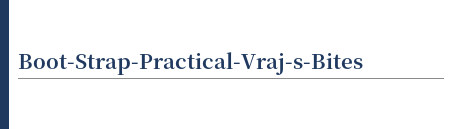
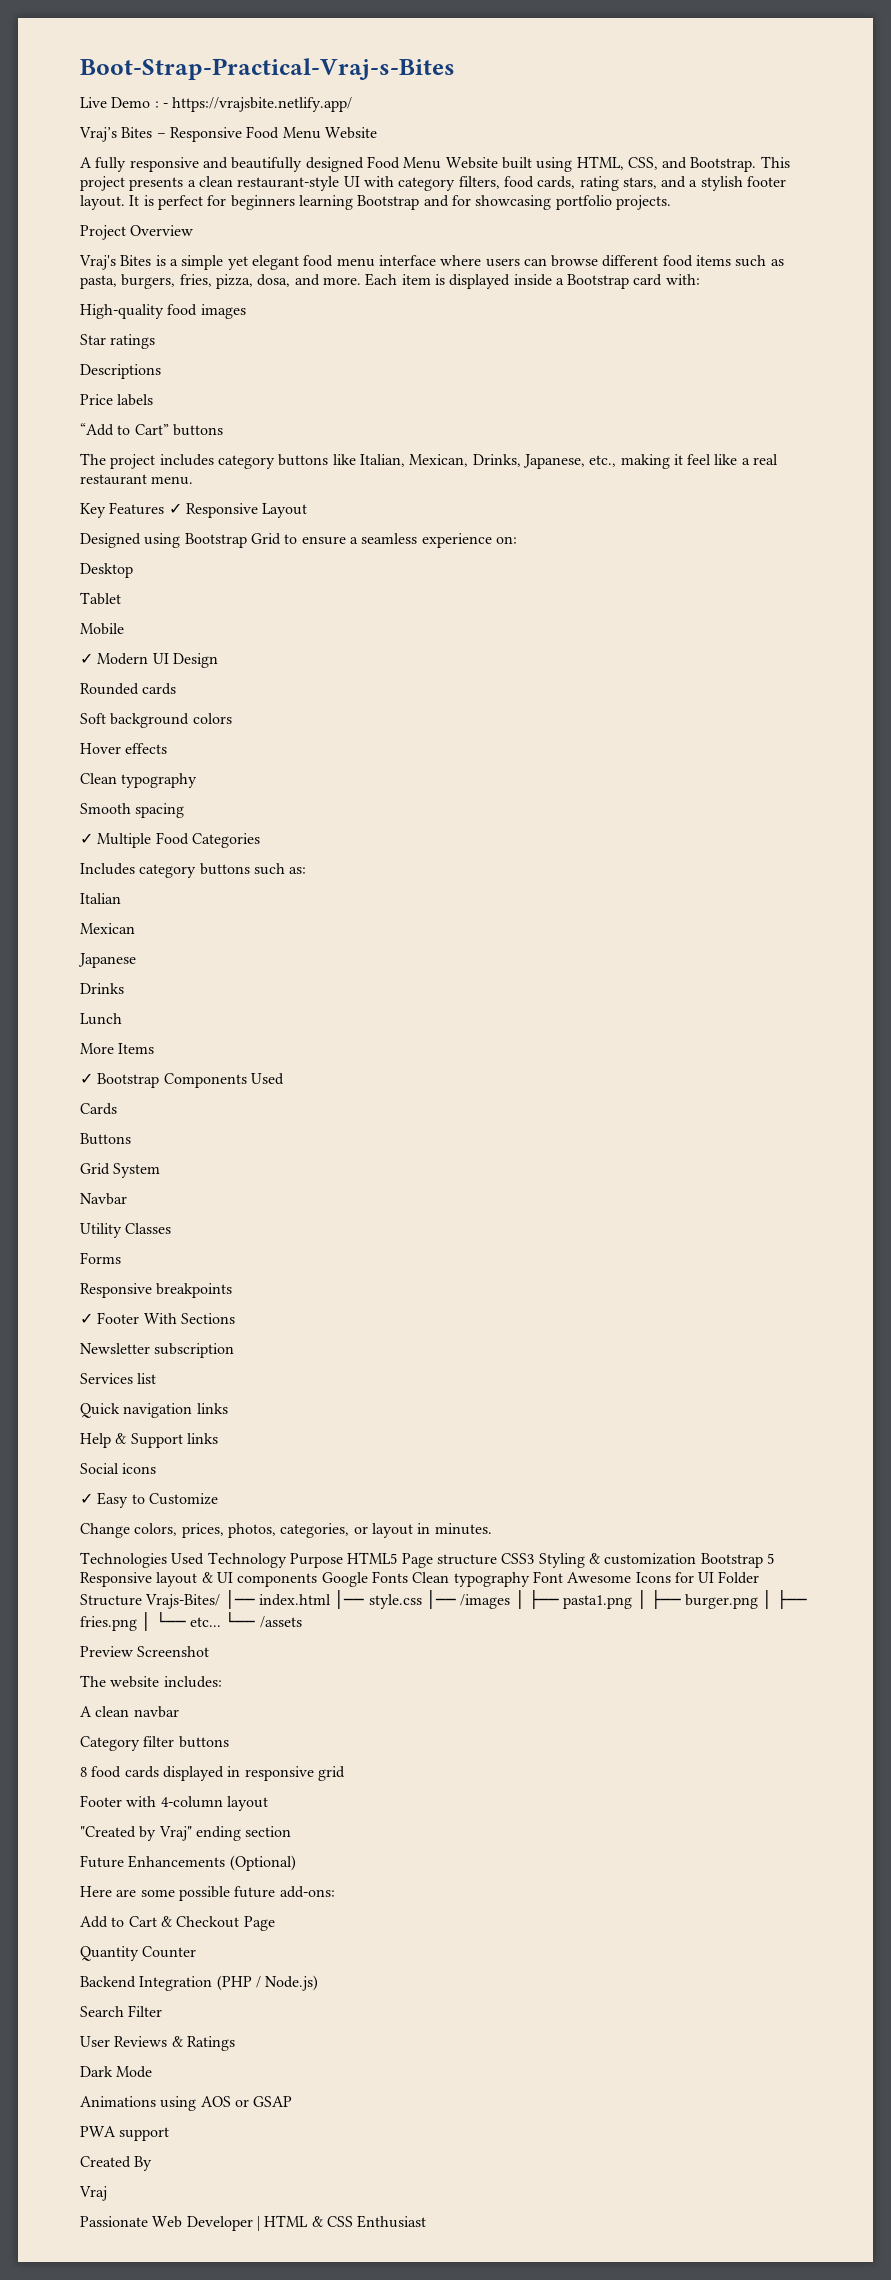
+ Live Demo : - https://vrajsbite.netlify.app/
+ Vraj’s Bites – Responsive Food Menu Website
+ A fully responsive and beautifully designed Food Menu Website built using HTML, CSS, and Bootstrap. This project presents a clean restaurant-style UI with category filters, food cards, rating stars, and a stylish footer layout. It is perfect for beginners learning Bootstrap and for showcasing portfolio projects.
+ Project Overview
+ Vraj's Bites is a simple yet elegant food menu interface where users can browse different food items such as pasta, burgers, fries, pizza, dosa, and more. Each item is displayed inside a Bootstrap card with:
+ High-quality food images
+ Star ratings
+ Descriptions
+ Price labels
+ “Add to Cart” buttons
+ The project includes category buttons like Italian, Mexican, Drinks, Japanese, etc., making it feel like a real restaurant menu.
+ Key Features ✓ Responsive Layout
+ Designed using Bootstrap Grid to ensure a seamless experience on:
+ Desktop
+ Tablet
+ Mobile
+ ✓ Modern UI Design
+ Rounded cards
+ Soft background colors
+ Hover effects
+ Clean typography
+ Smooth spacing
+ ✓ Multiple Food Categories
+ Includes category buttons such as:
+ Italian
+ Mexican
+ Japanese
+ Drinks
+ Lunch
+ More Items
+ ✓ Bootstrap Components Used
+ Cards
+ Buttons
+ Grid System
+ Navbar
+ Utility Classes
+ Forms
+ Responsive breakpoints
+ ✓ Footer With Sections
+ Newsletter subscription
+ Services list
+ Quick navigation links
+ Help & Support links
+ Social icons
+ ✓ Easy to Customize
+ Change colors, prices, photos, categories, or layout in minutes.
+ Technologies Used Technology Purpose HTML5 Page structure CSS3 Styling & customization Bootstrap 5 Responsive layout & UI components Google Fonts Clean typography Font Awesome Icons for UI Folder Structure Vrajs-Bites/ │── index.html │── style.css │── /images │ ├── pasta1.png │ ├── burger.png │ ├── fries.png │ └── etc... └── /assets
+ Preview Screenshot
+ The website includes:
+ A clean navbar
+ Category filter buttons
+ 8 food cards displayed in responsive grid
+ Footer with 4-column layout
+ "Created by Vraj" ending section
+ Future Enhancements (Optional)
+ Here are some possible future add-ons:
+ Add to Cart & Checkout Page
+ Quantity Counter
+ Backend Integration (PHP / Node.js)
+ Search Filter
+ User Reviews & Ratings
+ Dark Mode
+ Animations using AOS or GSAP
+ PWA support
+ Created By
+ Vraj
+ Passionate Web Developer | HTML & CSS Enthusiast

